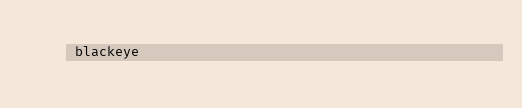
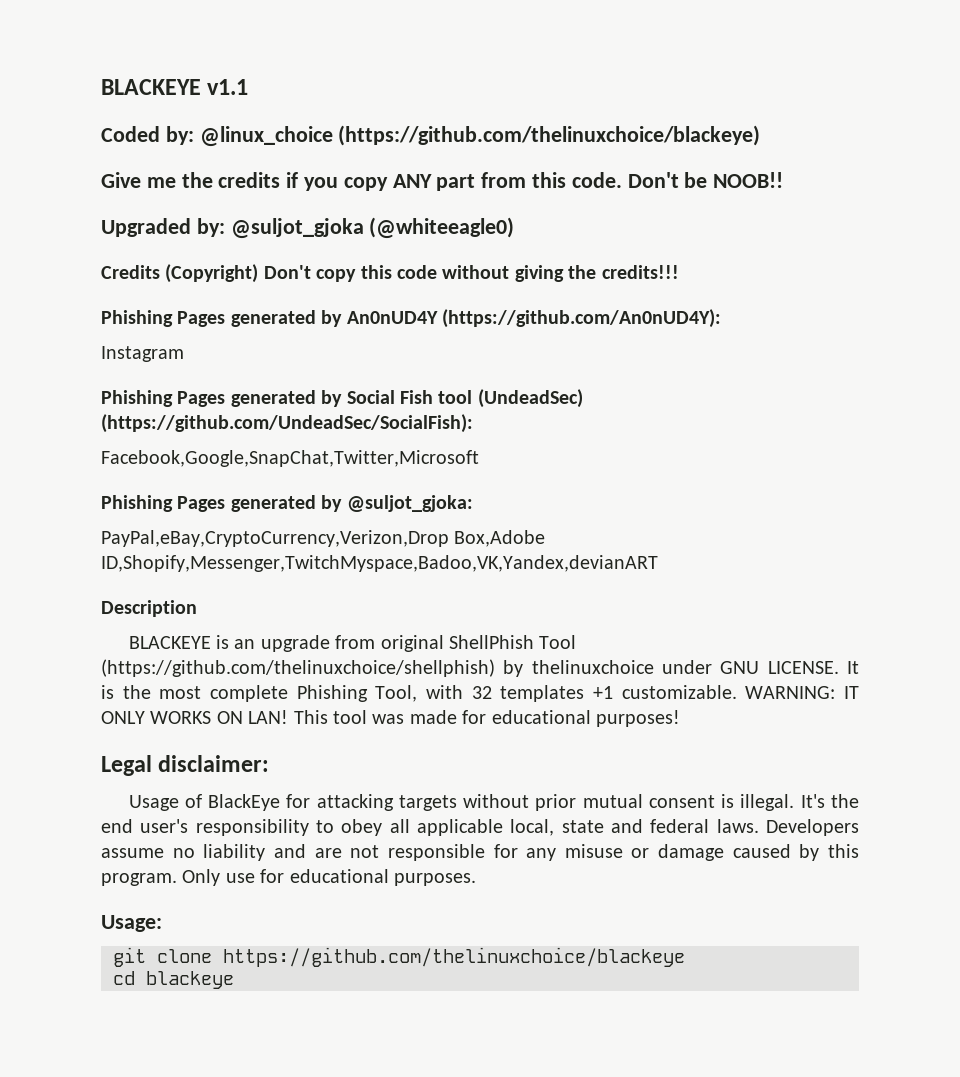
- blackeye
+ BLACKEYE v1.1
+ Coded by: @linux_choice (https://github.com/thelinuxchoice/blackeye)
+ Give me the credits if you copy ANY part from this code. Don't be NOOB!!
+ Upgraded by: @suljot_gjoka (@whiteeagle0)
+ Credits (Copyright) Don't copy this code without giving the credits!!!
+ Phishing Pages generated by An0nUD4Y (https://github.com/An0nUD4Y):
+ Instagram
+ Phishing Pages generated by Social Fish tool (UndeadSec) (https://github.com/UndeadSec/SocialFish):
+ Facebook,Google,SnapChat,Twitter,Microsoft
+ Phishing Pages generated by @suljot_gjoka:
+ PayPal,eBay,CryptoCurrency,Verizon,Drop Box,Adobe ID,Shopify,Messenger,TwitchMyspace,Badoo,VK,Yandex,devianART
+ Description
+ BLACKEYE is an upgrade from original ShellPhish Tool (https://github.com/thelinuxchoice/shellphish) by thelinuxchoice under GNU LICENSE. It is the most complete Phishing Tool, with 32 templates +1 customizable. WARNING: IT ONLY WORKS ON LAN! This tool was made for educational purposes!
+ Legal disclaimer:
+ Usage of BlackEye for attacking targets without prior mutual consent is illegal. It's the end user's responsibility to obey all applicable local, state and federal laws. Developers assume no liability and are not responsible for any misuse or damage caused by this program. Only use for educational purposes.
+ Usage:
+ git clone https://github.com/thelinuxchoice/blackeye
+ cd blackeye

